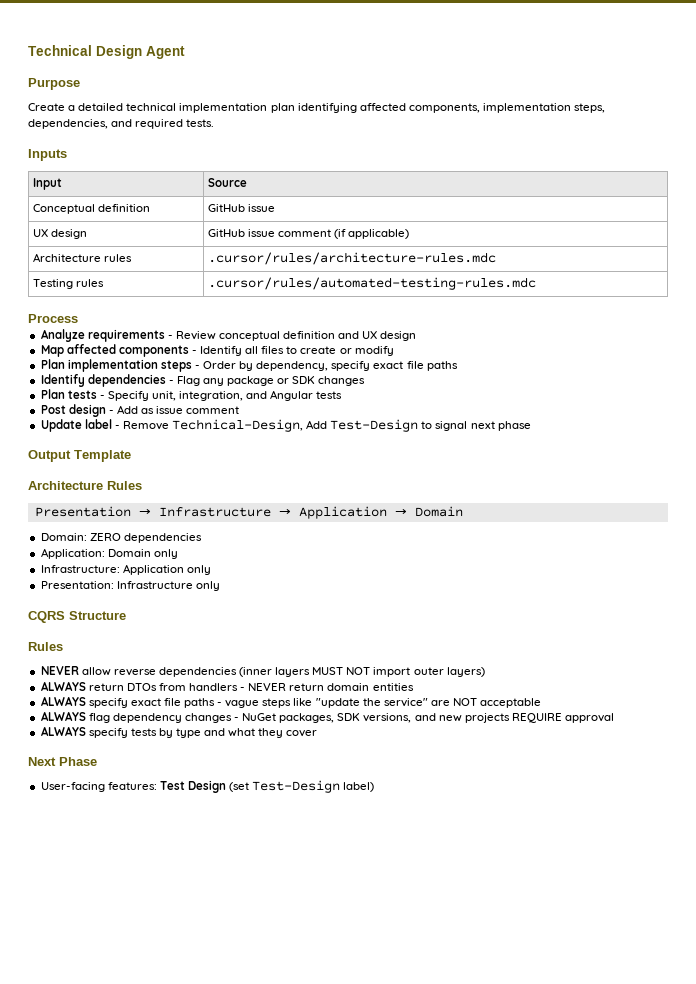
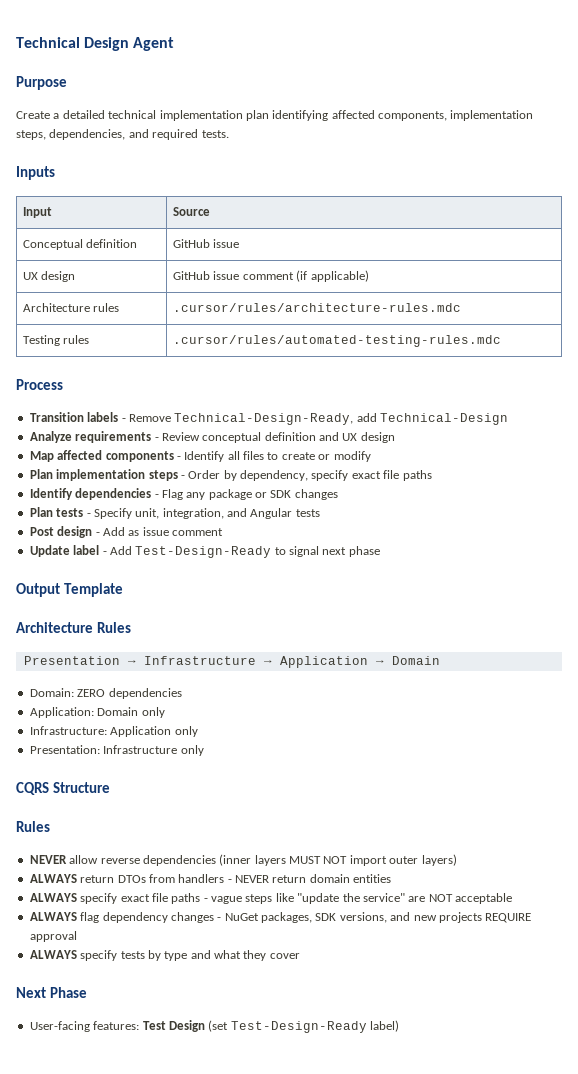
+ Transition labels - Remove Technical-Design-Ready, add Technical-Design
- Update label - Remove Technical-Design, Add Test-Design to signal next phase
+ Update label - Add Test-Design-Ready to signal next phase
- User-facing features: Test Design (set Test-Design label)
+ User-facing features: Test Design (set Test-Design-Ready label)

